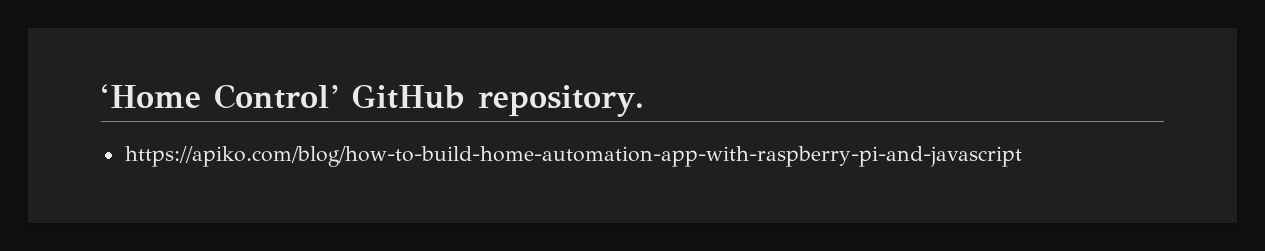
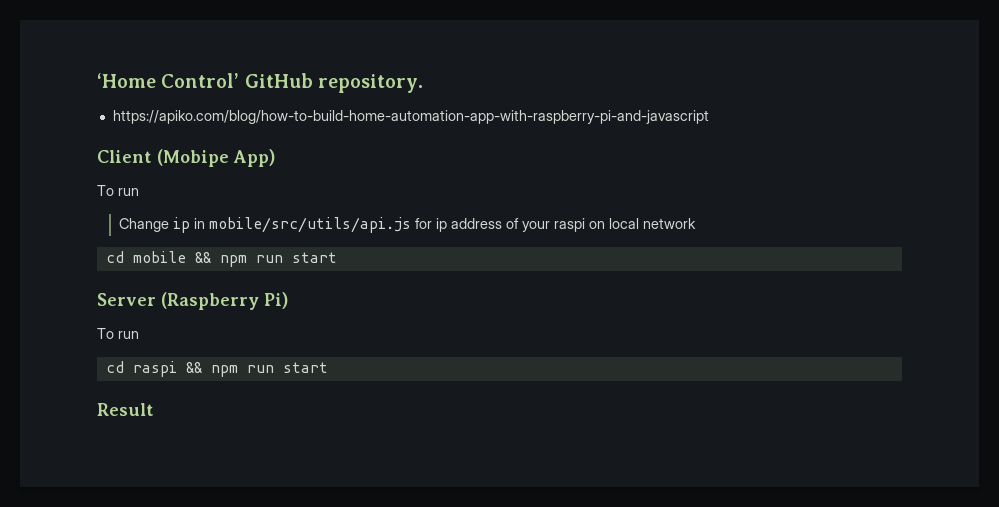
+ Client (Mobipe App)
+ To run
+ Change ip in mobile/src/utils/api.js for ip address of your raspi on local network
+ cd mobile && npm run start
+ Server (Raspberry Pi)
+ To run
+ cd raspi && npm run start
+ Result

